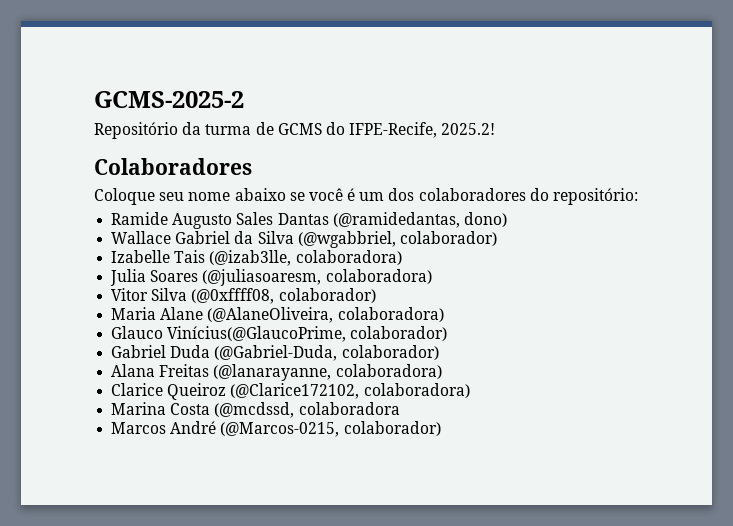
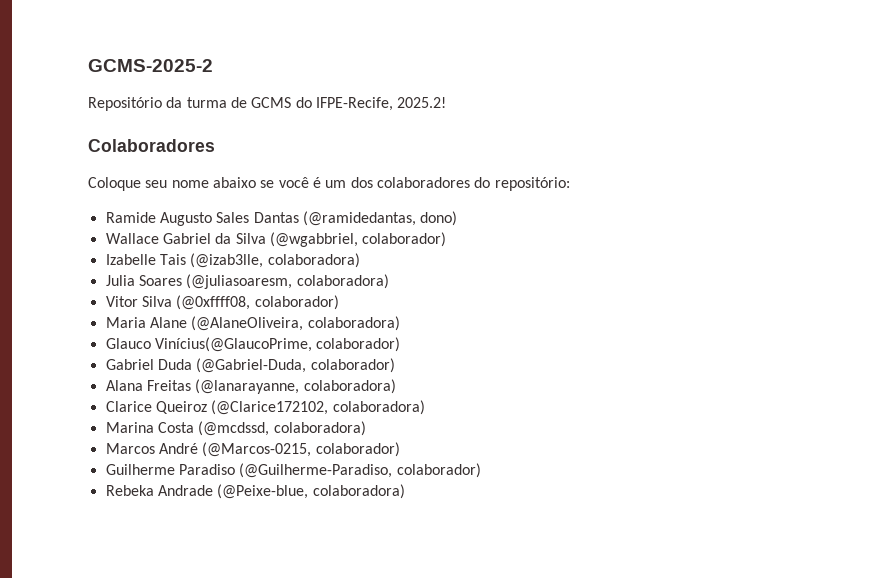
- Marina Costa (@mcdssd, colaboradora
+ Marina Costa (@mcdssd, colaboradora)
+ Guilherme Paradiso (@Guilherme-Paradiso, colaborador)
+ Rebeka Andrade (@Peixe-blue, colaboradora)

